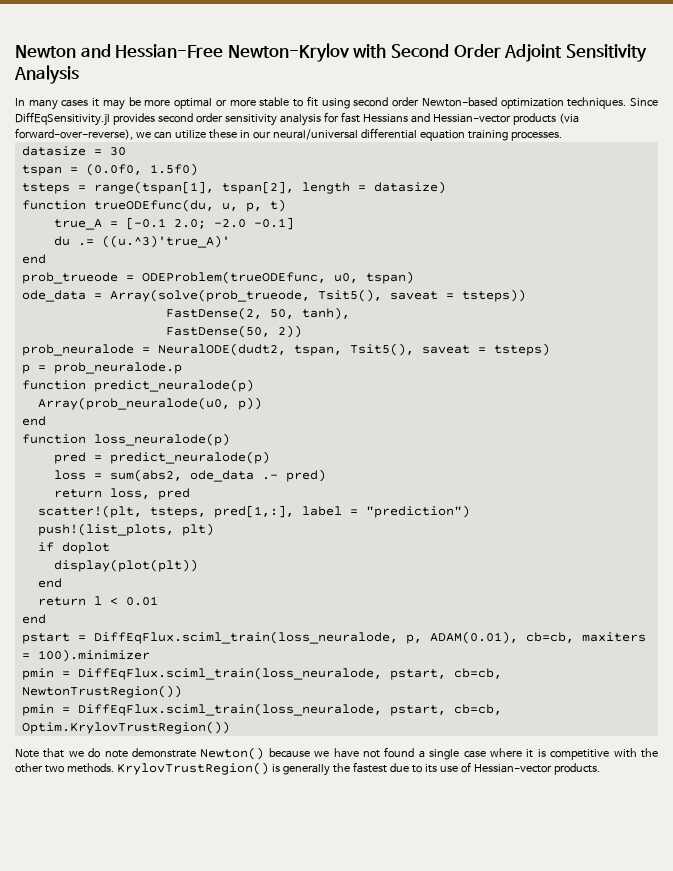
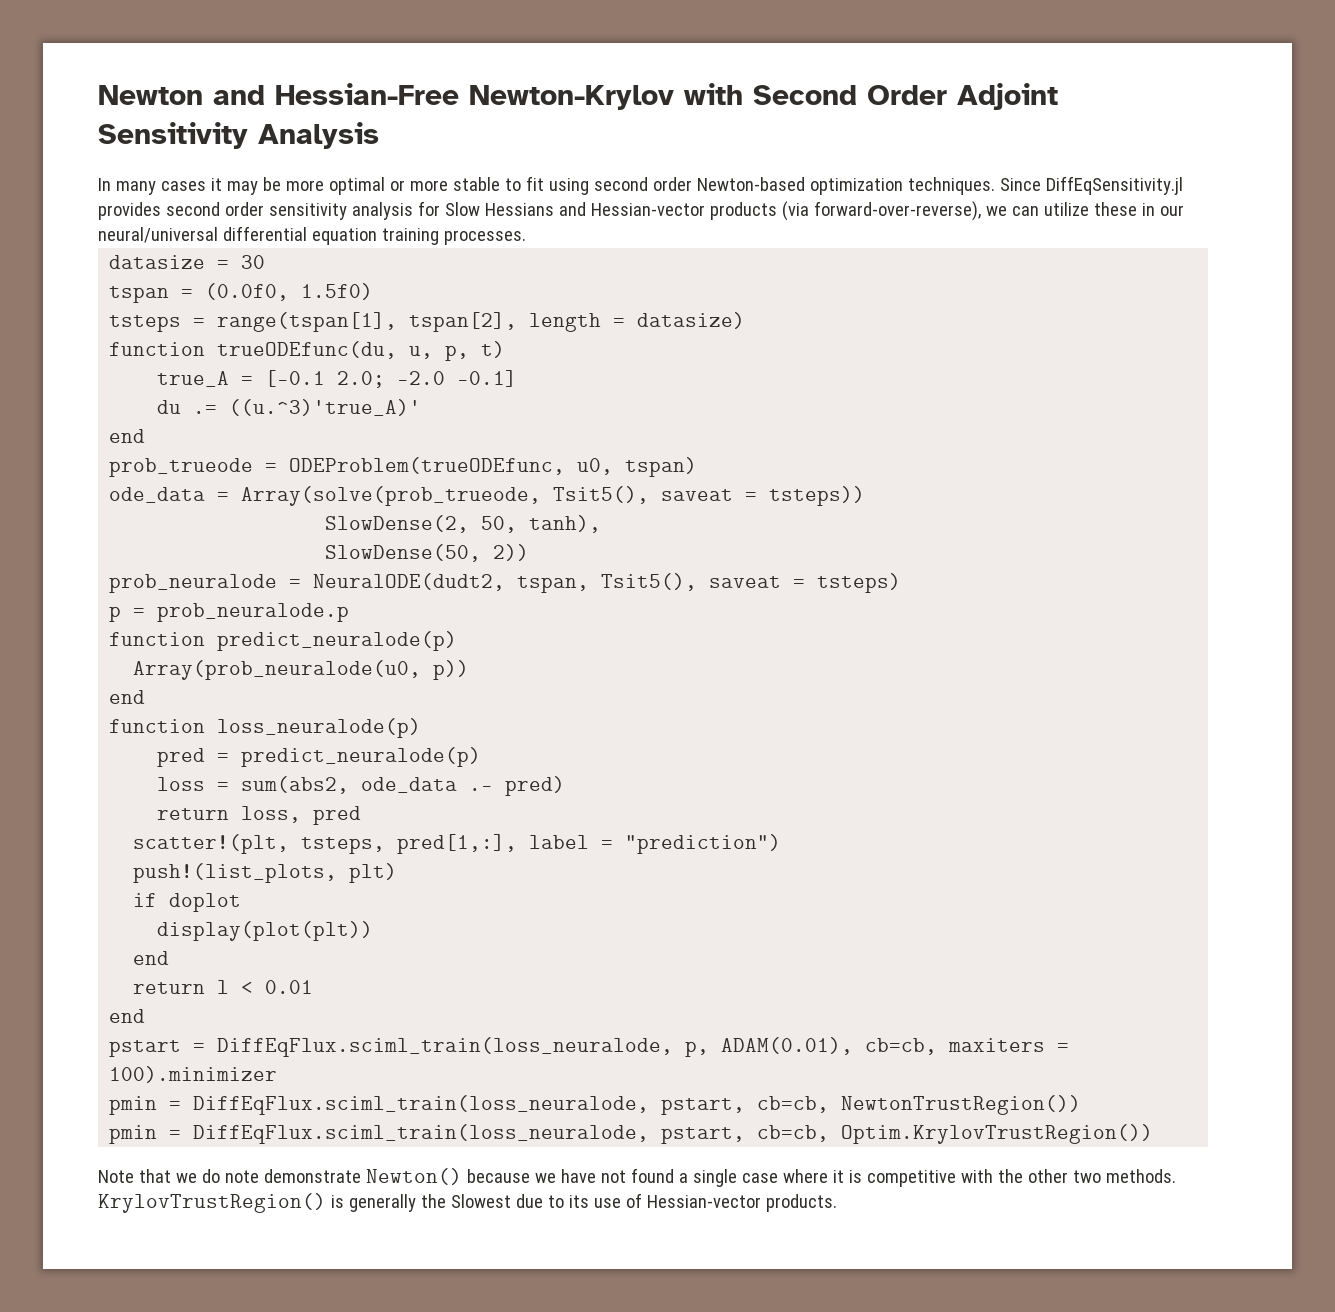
- Since DiffEqSensitivity.jl provides second order sensitivity analysis for fast Hessians and Hessian-vector products (via forward-over-reverse), we can utilize these in our neural/universal differential equation training processes.
+ Since DiffEqSensitivity.jl provides second order sensitivity analysis for Slow Hessians and Hessian-vector products (via forward-over-reverse), we can utilize these in our neural/universal differential equation training processes.
- FastDense(2, 50, tanh),
+ SlowDense(2, 50, tanh),
- FastDense(50, 2))
+ SlowDense(50, 2))
- KrylovTrustRegion() is generally the fastest due to its use of Hessian-vector products.
+ KrylovTrustRegion() is generally the Slowest due to its use of Hessian-vector products.

